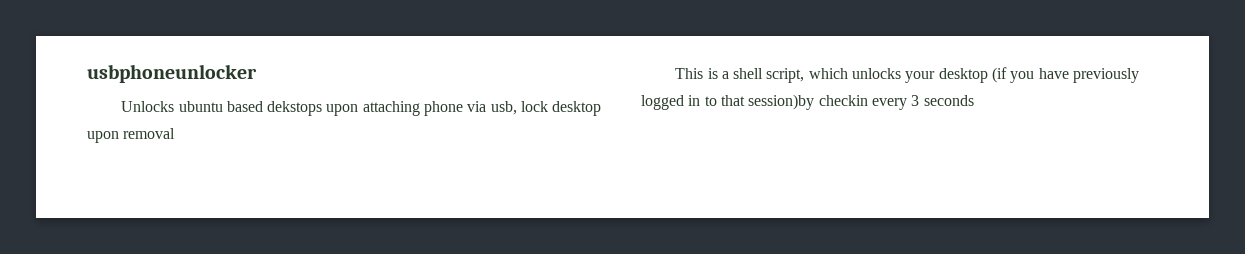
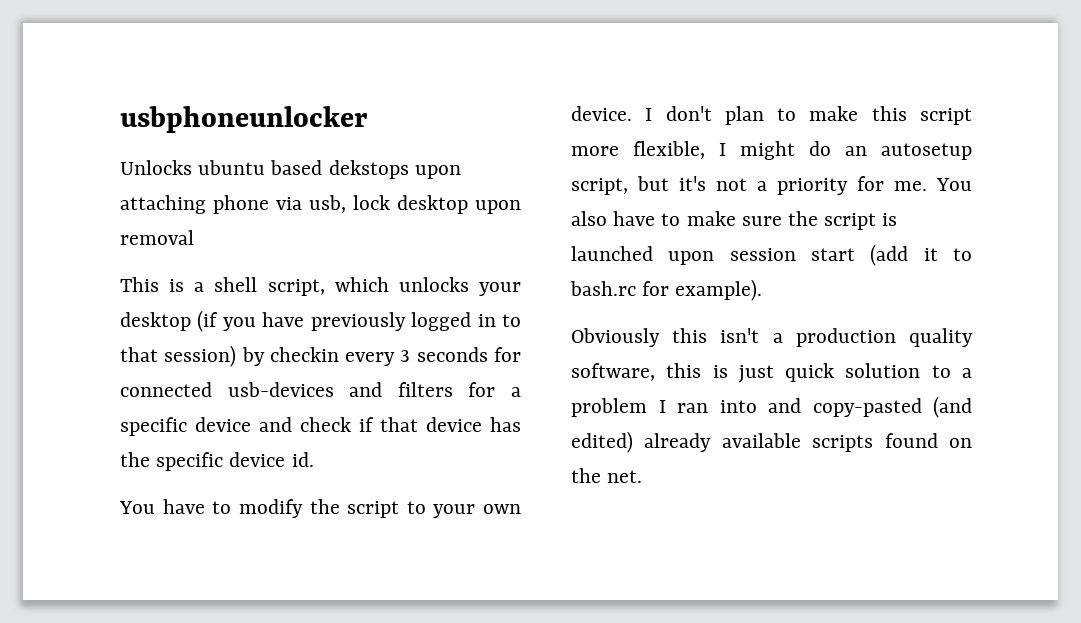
- This is a shell script, which unlocks your desktop (if you have previously logged in to that session)by checkin every 3 seconds
+ This is a shell script, which unlocks your desktop (if you have previously logged in to that session) by checkin every 3 seconds for connected usb-devices and filters for a specific device and check if that device has the specific device id.
+ You have to modify the script to your own device. I don't plan to make this script more flexible, I might do an autosetup script, but it's not a priority for me. You also have to make sure the script is launched upon session start (add it to bash.rc for example).
+ Obviously this isn't a production quality software, this is just quick solution to a problem I ran into and copy-pasted (and edited) already available scripts found on the net.

